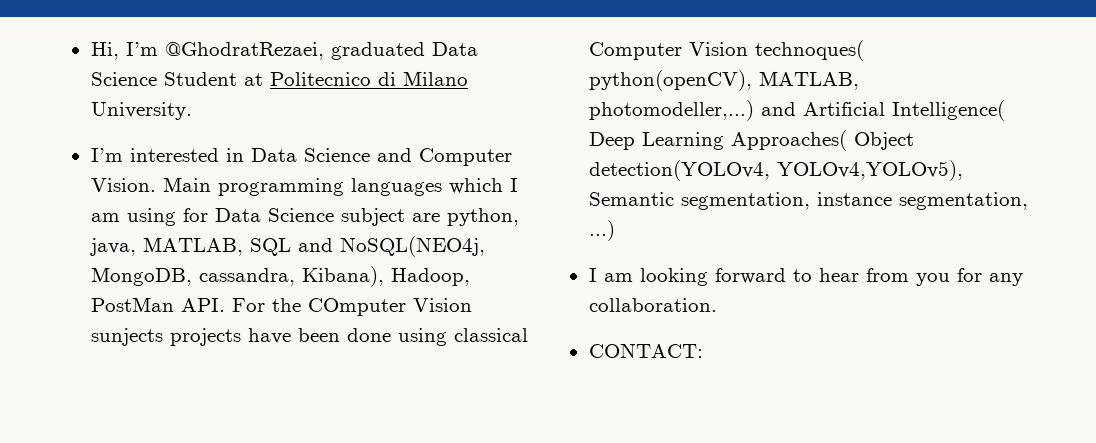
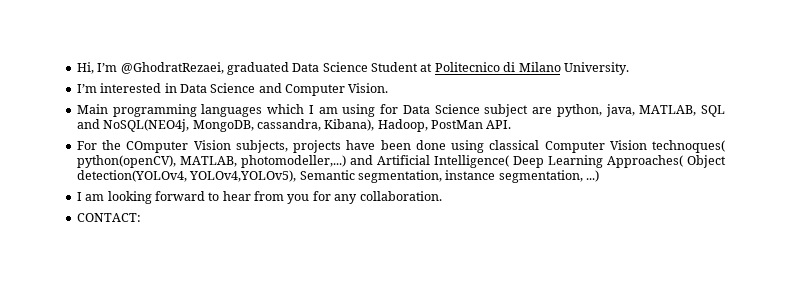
- I’m interested in Data Science and Computer Vision. Main programming languages which I am using for Data Science subject are python, java, MATLAB, SQL and NoSQL(NEO4j, MongoDB, cassandra, Kibana), Hadoop, PostMan API. For the COmputer Vision sunjects projects have been done using classical Computer Vision technoques( python(openCV), MATLAB, photomodeller,...) and Artificial Intelligence( Deep Learning Approaches( Object detection(YOLOv4, YOLOv4,YOLOv5), Semantic segmentation, instance segmentation, ...)
+ I’m interested in Data Science and Computer Vision.
+ Main programming languages which I am using for Data Science subject are python, java, MATLAB, SQL and NoSQL(NEO4j, MongoDB, cassandra, Kibana), Hadoop, PostMan API.
+ For the COmputer Vision subjects, projects have been done using classical Computer Vision technoques( python(openCV), MATLAB, photomodeller,...) and Artificial Intelligence( Deep Learning Approaches( Object detection(YOLOv4, YOLOv4,YOLOv5), Semantic segmentation, instance segmentation, ...)

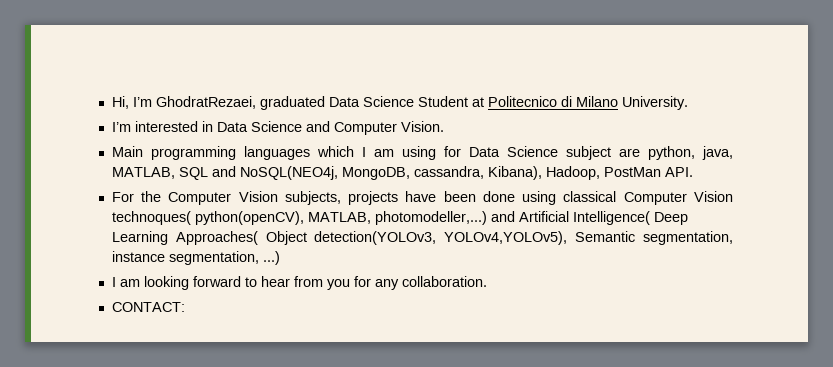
- Hi, I’m @GhodratRezaei, graduated Data Science Student at Politecnico di Milano University.
+ Hi, I’m GhodratRezaei, graduated Data Science Student at Politecnico di Milano University.
- For the COmputer Vision subjects, projects have been done using classical Computer Vision technoques( python(openCV), MATLAB, photomodeller,...) and Artificial Intelligence( Deep Learning Approaches( Object detection(YOLOv4, YOLOv4,YOLOv5), Semantic segmentation, instance segmentation, ...)
+ For the Computer Vision subjects, projects have been done using classical Computer Vision technoques( python(openCV), MATLAB, photomodeller,...) and Artificial Intelligence( Deep Learning Approaches( Object detection(YOLOv3, YOLOv4,YOLOv5), Semantic segmentation, instance segmentation, ...)

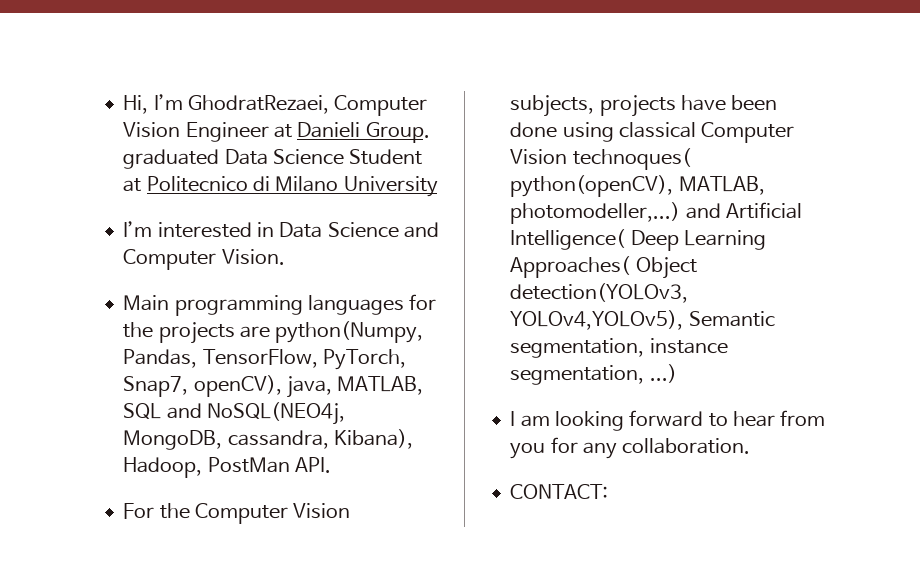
- Hi, I’m GhodratRezaei, graduated Data Science Student at Politecnico di Milano University.
+ Hi, I’m GhodratRezaei, Computer Vision Engineer at Danieli Group. graduated Data Science Student at Politecnico di Milano University
- Main programming languages which I am using for Data Science subject are python, java, MATLAB, SQL and NoSQL(NEO4j, MongoDB, cassandra, Kibana), Hadoop, PostMan API.
+ Main programming languages for the projects are python(Numpy, Pandas, TensorFlow, PyTorch, Snap7, openCV), java, MATLAB, SQL and NoSQL(NEO4j, MongoDB, cassandra, Kibana), Hadoop, PostMan API.

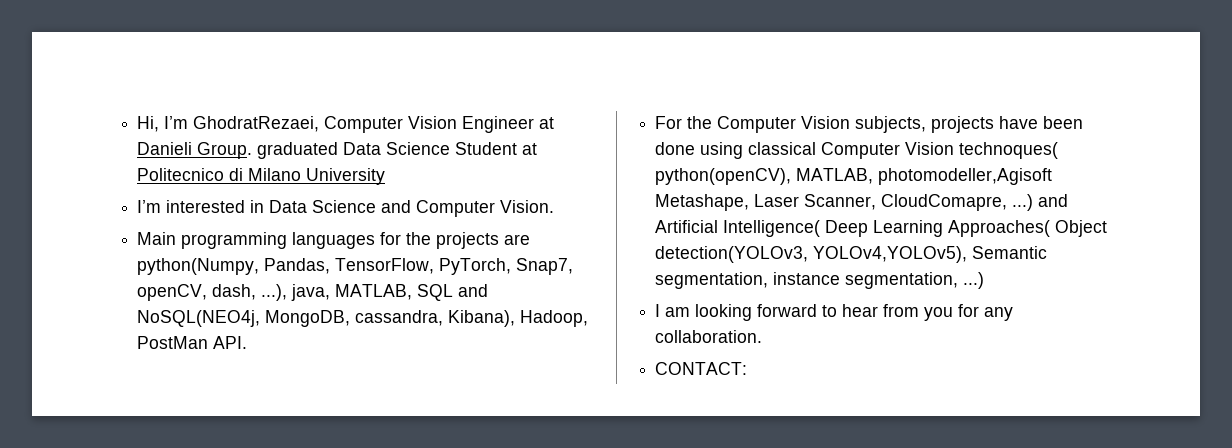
- Main programming languages for the projects are python(Numpy, Pandas, TensorFlow, PyTorch, Snap7, openCV), java, MATLAB, SQL and NoSQL(NEO4j, MongoDB, cassandra, Kibana), Hadoop, PostMan API.
+ Main programming languages for the projects are python(Numpy, Pandas, TensorFlow, PyTorch, Snap7, openCV, dash, ...), java, MATLAB, SQL and NoSQL(NEO4j, MongoDB, cassandra, Kibana), Hadoop, PostMan API.
- For the Computer Vision subjects, projects have been done using classical Computer Vision technoques( python(openCV), MATLAB, photomodeller,...) and Artificial Intelligence( Deep Learning Approaches( Object detection(YOLOv3, YOLOv4,YOLOv5), Semantic segmentation, instance segmentation, ...)
+ For the Computer Vision subjects, projects have been done using classical Computer Vision technoques( python(openCV), MATLAB, photomodeller,Agisoft Metashape, Laser Scanner, CloudComapre, ...) and Artificial Intelligence( Deep Learning Approaches( Object detection(YOLOv3, YOLOv4,YOLOv5), Semantic segmentation, instance segmentation, ...)

